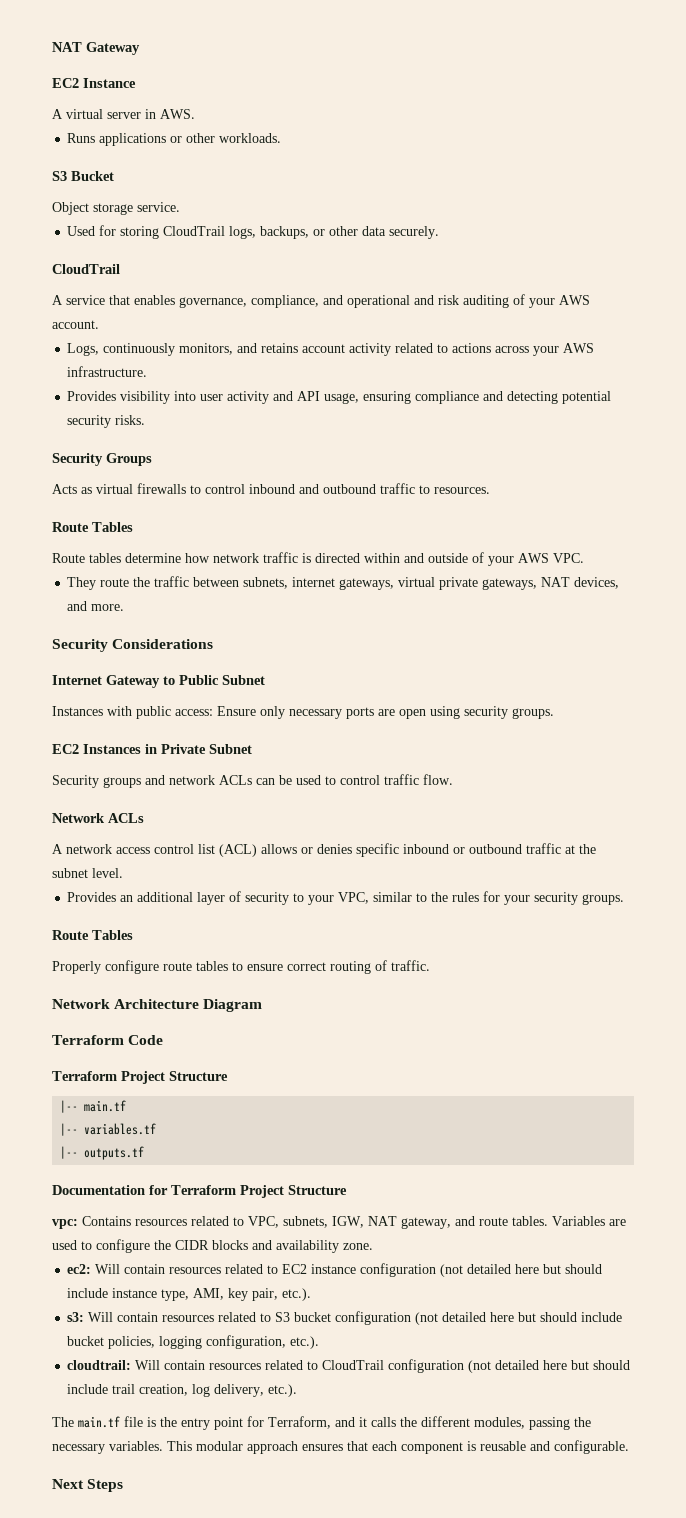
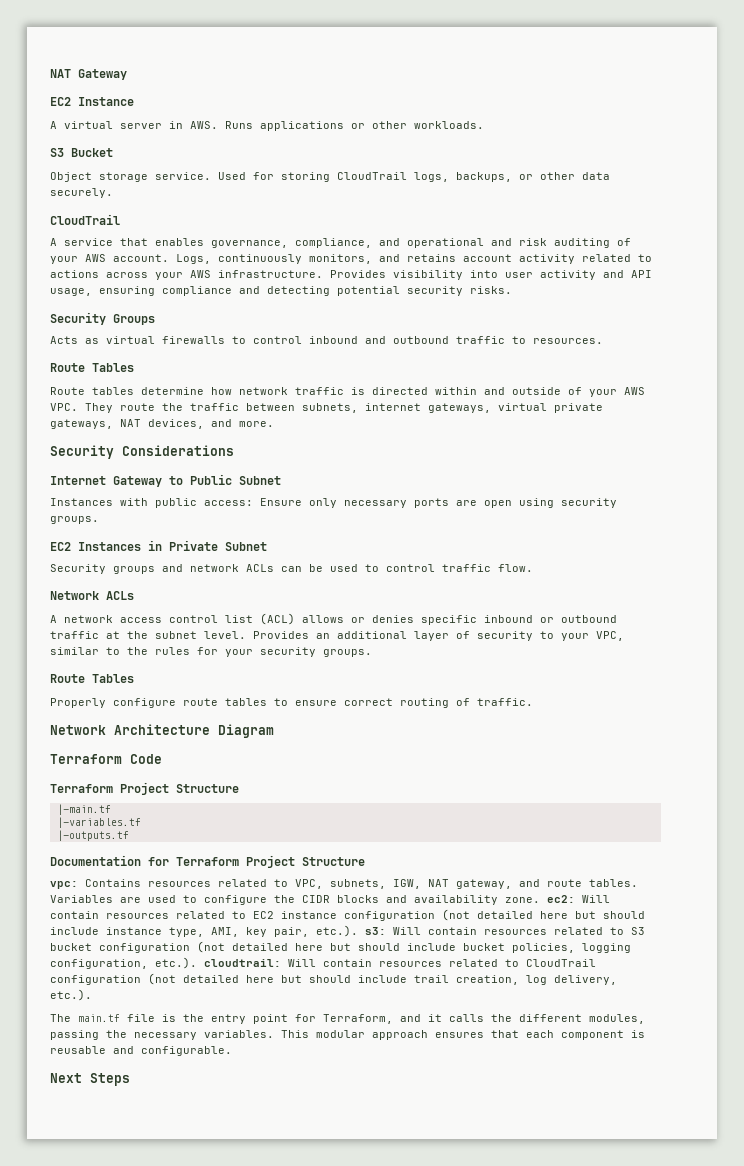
- A virtual server in AWS.
- Runs applications or other workloads.
+ A virtual server in AWS. Runs applications or other workloads.
- Object storage service.
- Used for storing CloudTrail logs, backups, or other data securely.
+ Object storage service. Used for storing CloudTrail logs, backups, or other data securely.
- A service that enables governance, compliance, and operational and risk auditing of your AWS account.
- Logs, continuously monitors, and retains account activity related to actions across your AWS infrastructure.
- Provides visibility into user activity and API usage, ensuring compliance and detecting potential security risks.
+ A service that enables governance, compliance, and operational and risk auditing of your AWS account. Logs, continuously monitors, and retains account activity related to actions across your AWS infrastructure. Provides visibility into user activity and API usage, ensuring compliance and detecting potential security risks.
- Route tables determine how network traffic is directed within and outside of your AWS VPC.
- They route the traffic between subnets, internet gateways, virtual private gateways, NAT devices, and more.
+ Route tables determine how network traffic is directed within and outside of your AWS VPC. They route the traffic between subnets, internet gateways, virtual private gateways, NAT devices, and more.
- A network access control list (ACL) allows or denies specific inbound or outbound traffic at the subnet level.
- Provides an additional layer of security to your VPC, similar to the rules for your security groups.
+ A network access control list (ACL) allows or denies specific inbound or outbound traffic at the subnet level. Provides an additional layer of security to your VPC, similar to the rules for your security groups.
- |-- main.tf
- |-- variables.tf
- |-- outputs.tf
+ |-main.tf
+ |-variables.tf
+ |-outputs.tf
- Variables are used to configure the CIDR blocks and availability zone.
- ec2:
+ Variables are used to configure the CIDR blocks and availability zone. ec2:
- Will contain resources related to EC2 instance configuration (not detailed here but should include instance type, AMI, key pair, etc.).
- s3:
+ Will contain resources related to EC2 instance configuration (not detailed here but should include instance type, AMI, key pair, etc.). s3:
- Will contain resources related to S3 bucket configuration (not detailed here but should include bucket policies, logging configuration, etc.).
- cloudtrail:
+ Will contain resources related to S3 bucket configuration (not detailed here but should include bucket policies, logging configuration, etc.). cloudtrail:

